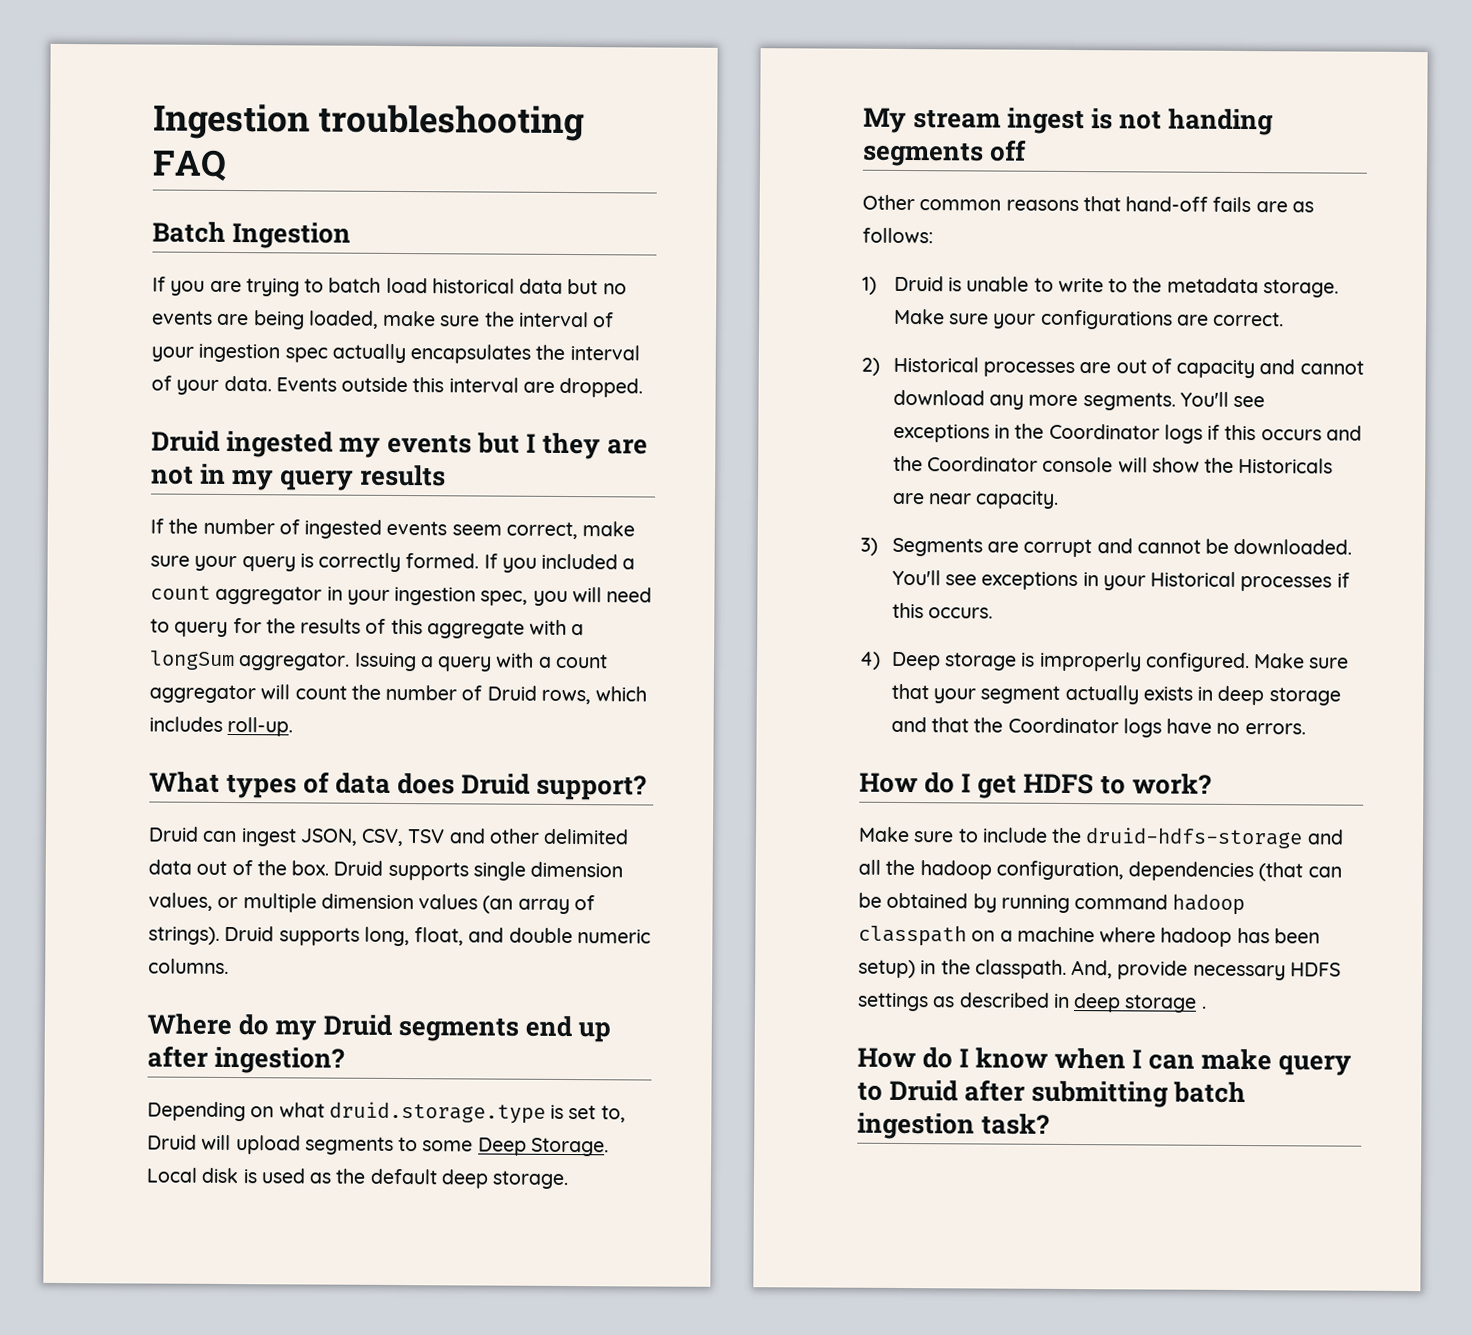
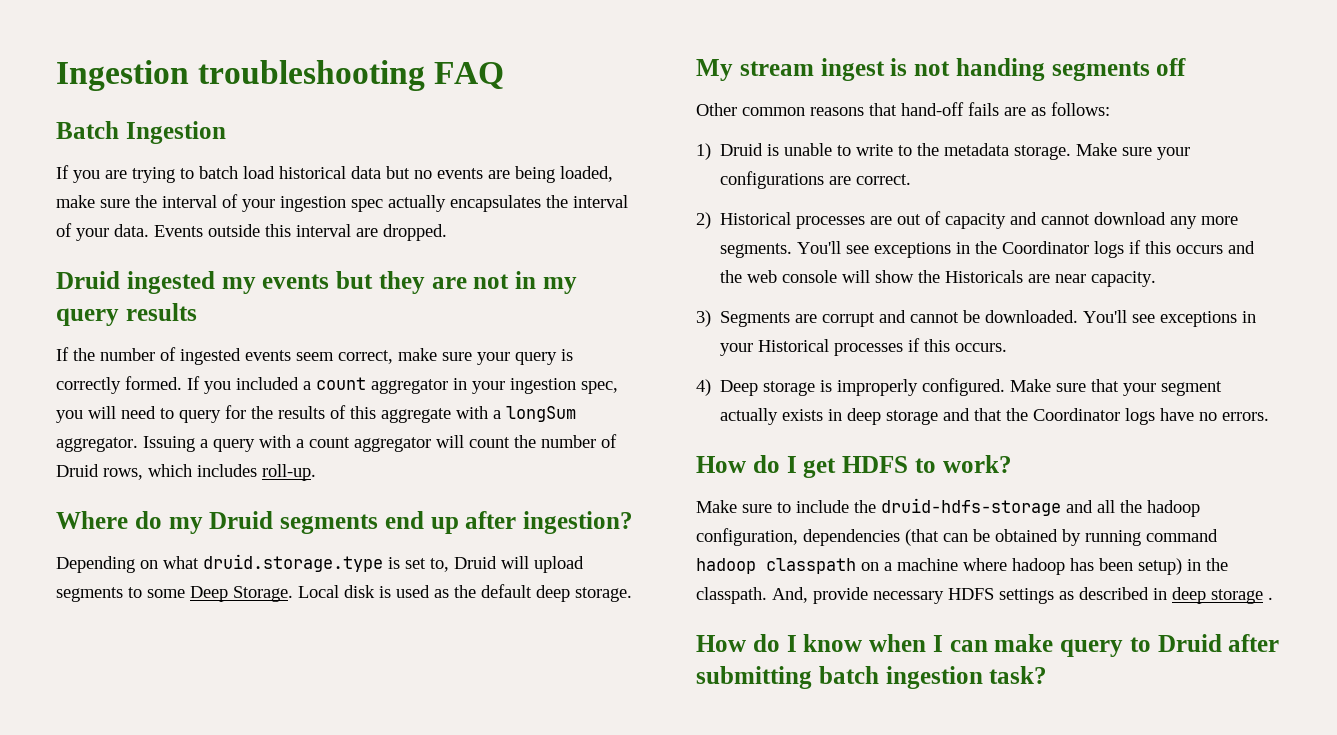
- Druid ingested my events but I they are not in my query results
+ Druid ingested my events but they are not in my query results
- What types of data does Druid support?
- Druid can ingest JSON, CSV, TSV and other delimited data out of the box. Druid supports single dimension values, or multiple dimension values (an array of strings). Druid supports long, float, and double numeric columns.
- You'll see exceptions in the Coordinator logs if this occurs and the Coordinator console will show the Historicals are near capacity.
+ You'll see exceptions in the Coordinator logs if this occurs and the web console will show the Historicals are near capacity.

